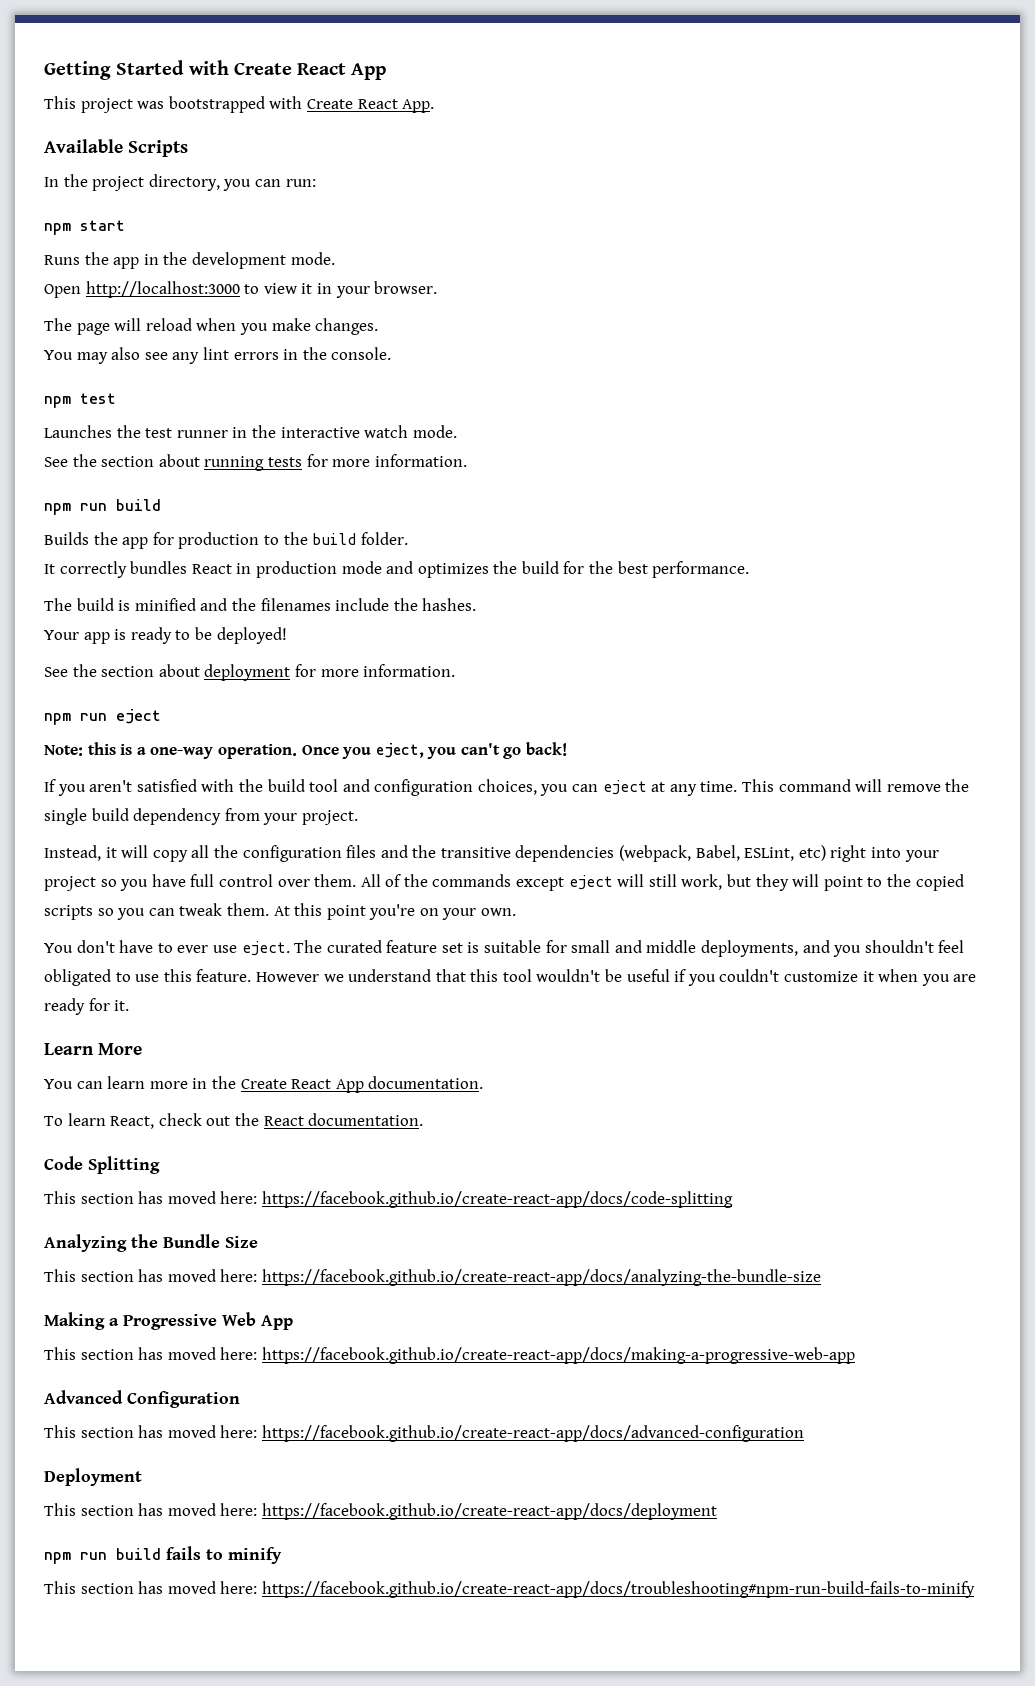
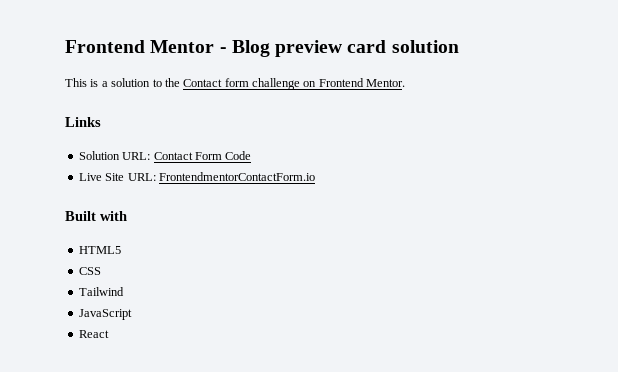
- Getting Started with Create React App
- This project was bootstrapped with Create React App.
- Available Scripts
- In the project directory, you can run:
- npm start
- Runs the app in the development mode.
- Open http://localhost:3000 to view it in your browser.
- The page will reload when you make changes.
- You may also see any lint errors in the console.
- npm test
- Launches the test runner in the interactive watch mode.
- See the section about running tests for more information.
- npm run build
- Builds the app for production to the build folder.
- It correctly bundles React in production mode and optimizes the build for the best performance.
- The build is minified and the filenames include the hashes.
- Your app is ready to be deployed!
- See the section about deployment for more information.
- npm run eject
- Note: this is a one-way operation. Once you eject, you can't go back!
- If you aren't satisfied with the build tool and configuration choices, you can eject at any time. This command will remove the single build dependency from your project.
- Instead, it will copy all the configuration files and the transitive dependencies (webpack, Babel, ESLint, etc) right into your project so you have full control over them. All of the commands except eject will still work, but they will point to the copied scripts so you can tweak them. At this point you're on your own.
- You don't have to ever use eject. The curated feature set is suitable for small and middle deployments, and you shouldn't feel obligated to use this feature. However we understand that this tool wouldn't be useful if you couldn't customize it when you are ready for it.
- Learn More
- You can learn more in the Create React App documentation.
- To learn React, check out the React documentation.
- Code Splitting
- This section has moved here: https://facebook.github.io/create-react-app/docs/code-splitting
- Analyzing the Bundle Size
- This section has moved here: https://facebook.github.io/create-react-app/docs/analyzing-the-bundle-size
- Making a Progressive Web App
- This section has moved here: https://facebook.github.io/create-react-app/docs/making-a-progressive-web-app
- Advanced Configuration
- This section has moved here: https://facebook.github.io/create-react-app/docs/advanced-configuration
- Deployment
- This section has moved here: https://facebook.github.io/create-react-app/docs/deployment
- npm run build fails to minify
- This section has moved here: https://facebook.github.io/create-react-app/docs/troubleshooting#npm-run-build-fails-to-minify
+ Frontend Mentor - Blog preview card solution
+ This is a solution to the Contact form challenge on Frontend Mentor.
+ Links
+ Solution URL: Contact Form Code
+ Live Site URL: FrontendmentorContactForm.io
+ Built with
+ HTML5
+ CSS
+ Tailwind
+ JavaScript
+ React

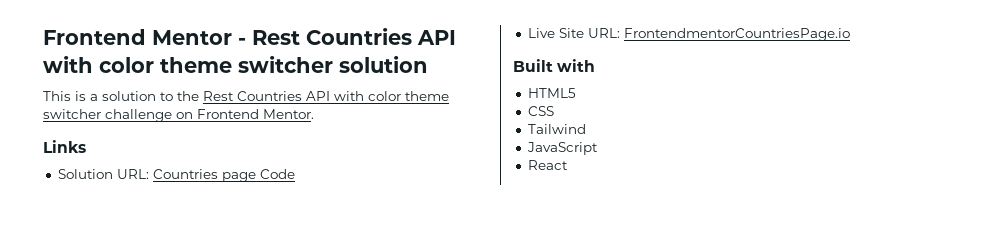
- Frontend Mentor - Blog preview card solution
+ Frontend Mentor - Rest Countries API with color theme switcher solution
- This is a solution to the Contact form challenge on Frontend Mentor.
+ This is a solution to the Rest Countries API with color theme switcher challenge on Frontend Mentor.
- Solution URL: Contact Form Code
+ Solution URL: Countries page Code
- Live Site URL: FrontendmentorContactForm.io
+ Live Site URL: FrontendmentorCountriesPage.io

